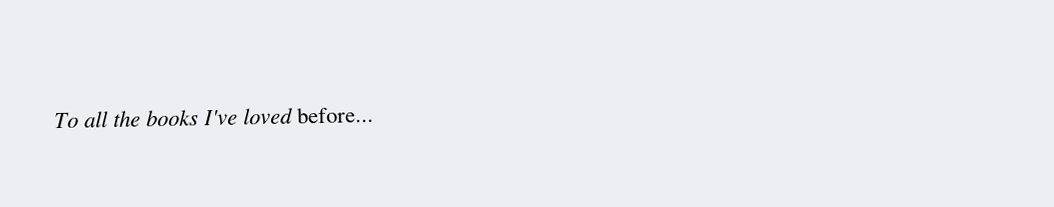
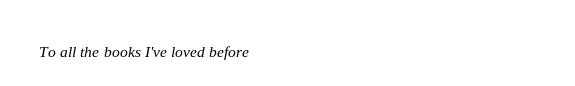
- To all the books I've loved before...
+ To all the books I've loved before

